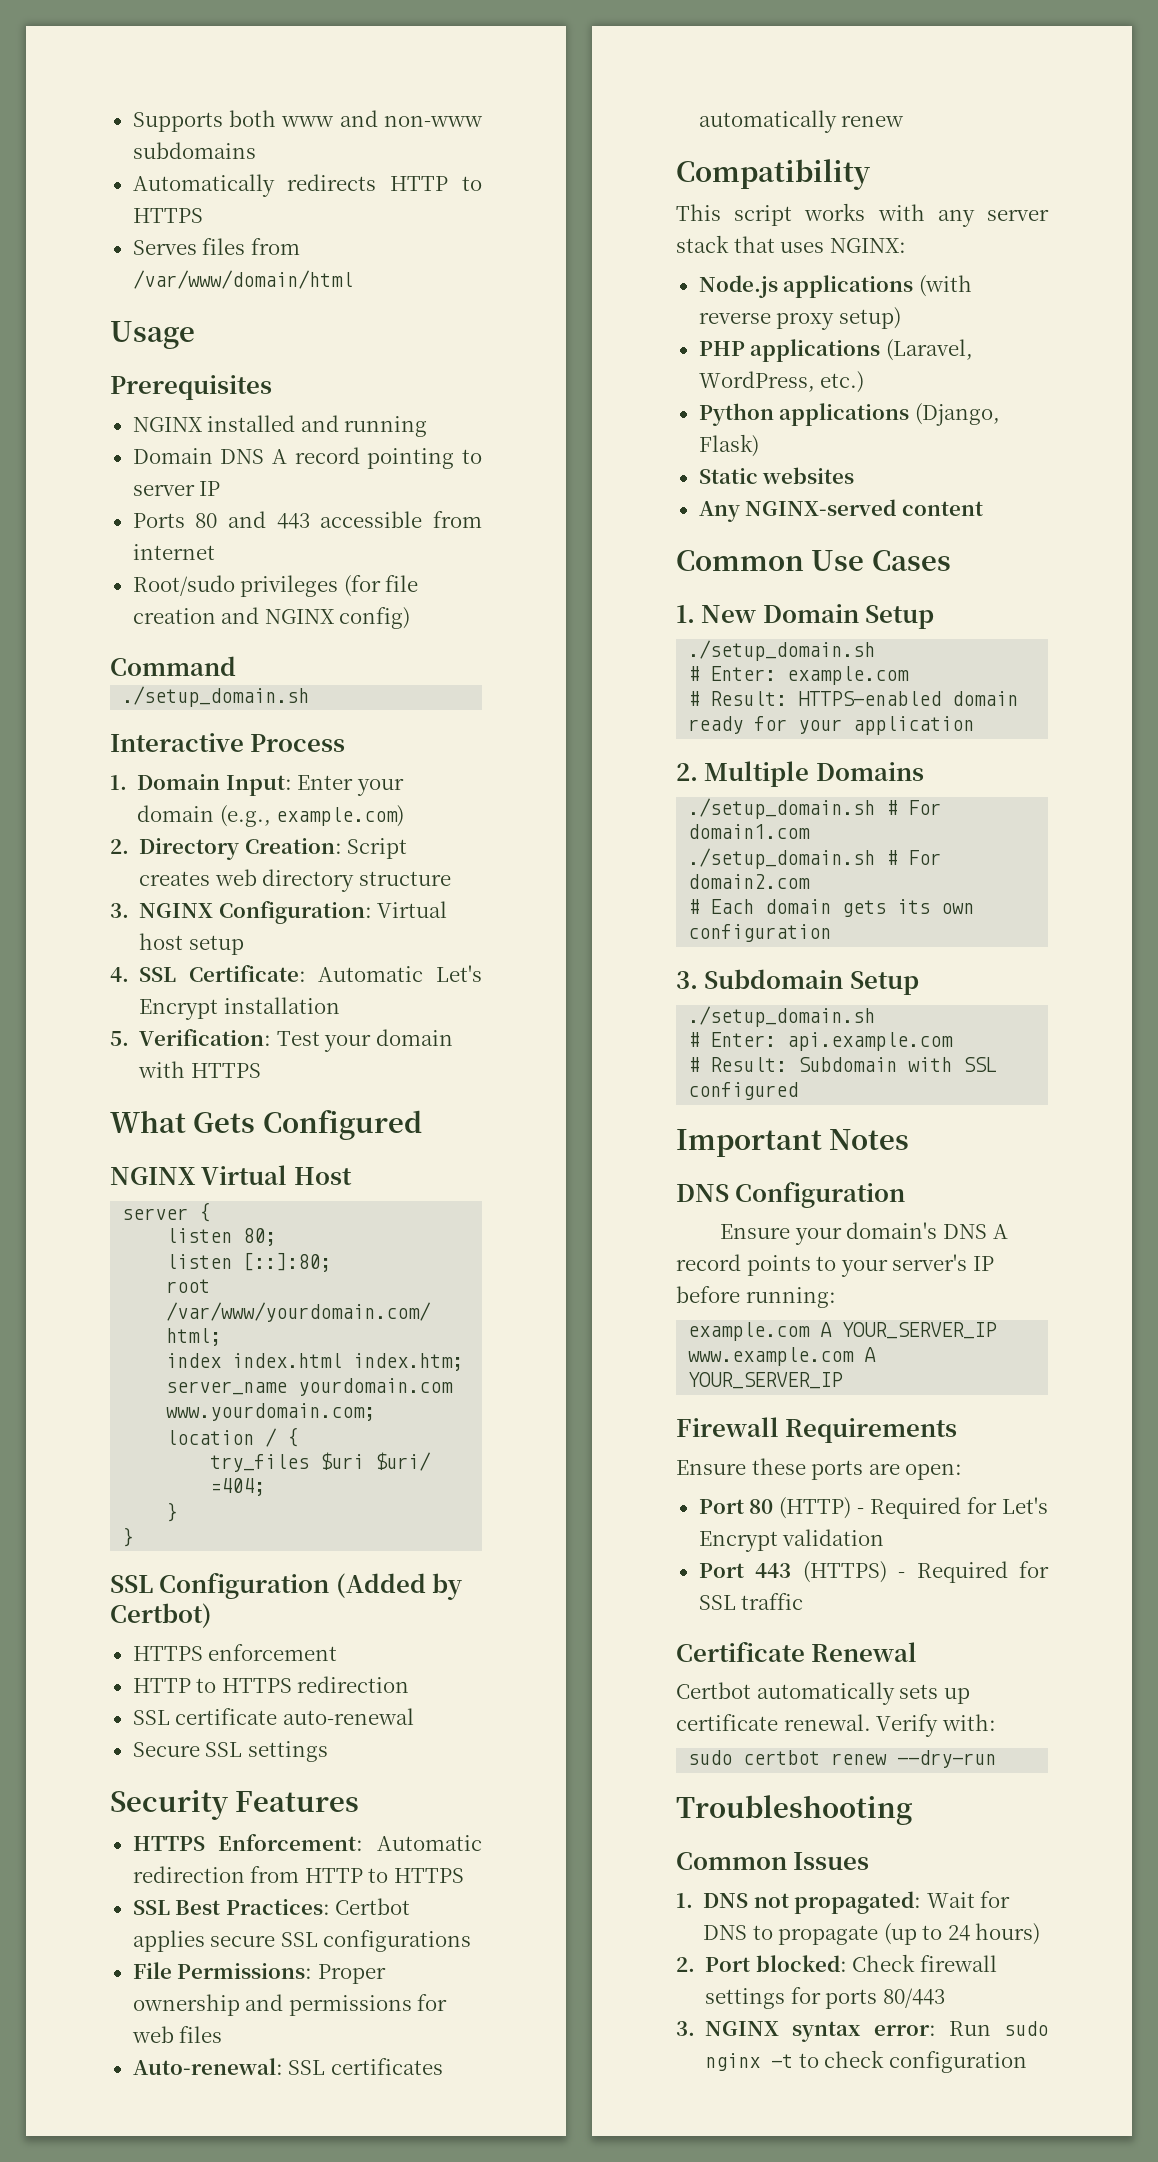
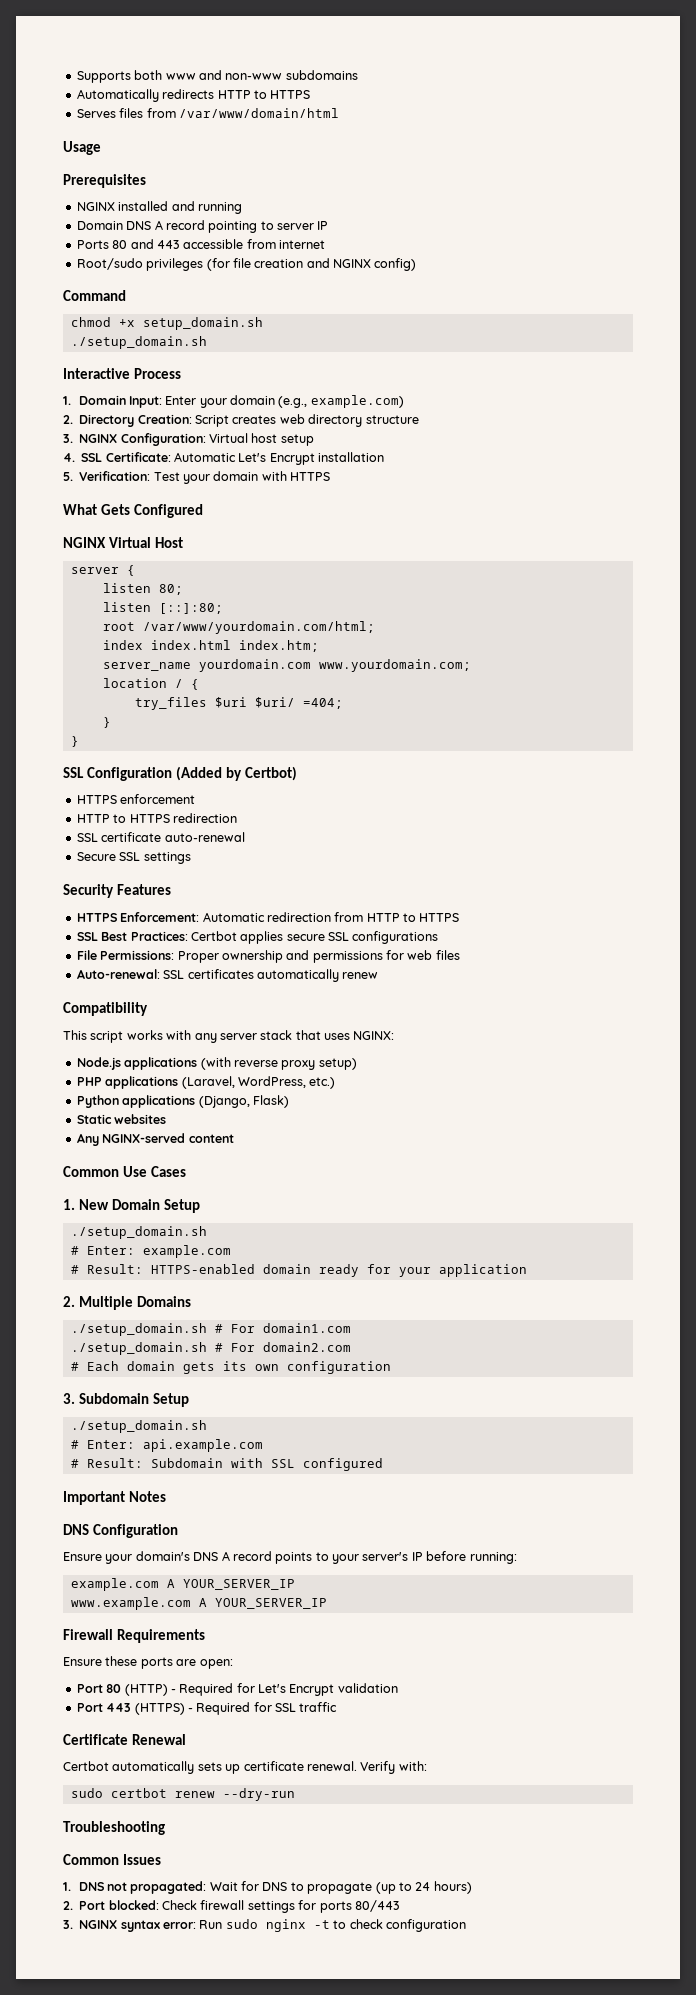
+ chmod +x setup_domain.sh

